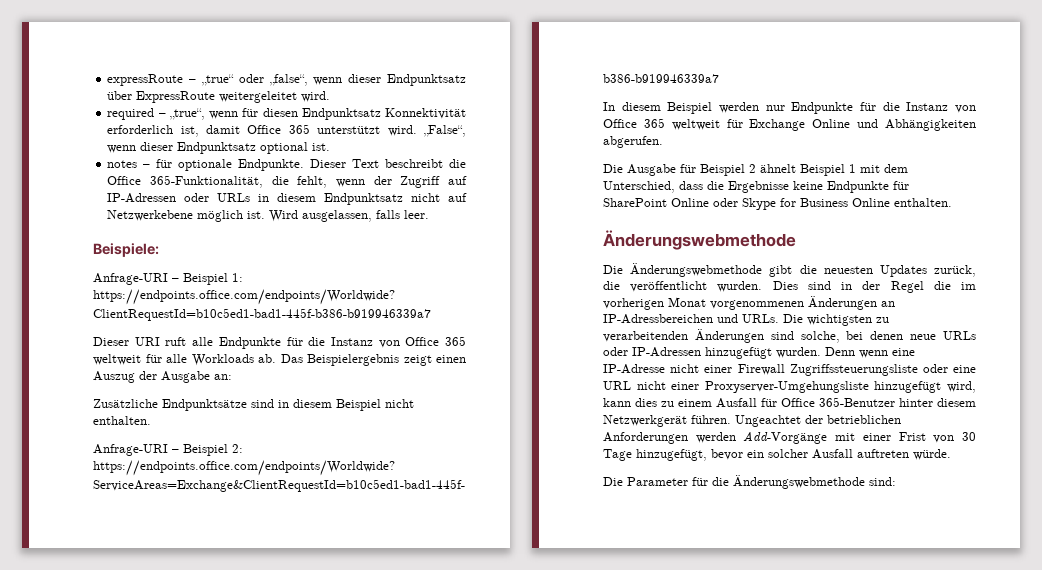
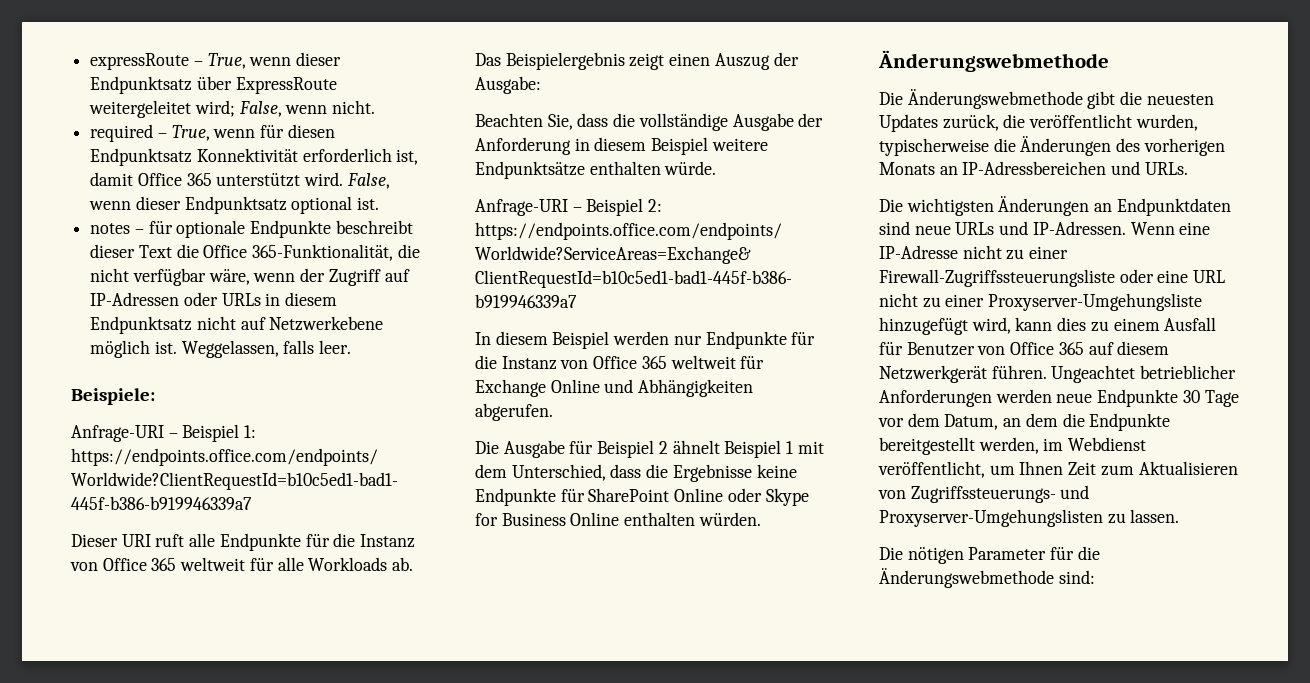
- expressRoute – „true“ oder „false“, wenn dieser Endpunktsatz über ExpressRoute weitergeleitet wird.
+ expressRoute – True, wenn dieser Endpunktsatz über ExpressRoute weitergeleitet wird; False, wenn nicht.
- required – „true“, wenn für diesen Endpunktsatz Konnektivität erforderlich ist, damit Office 365 unterstützt wird.
+ required – True, wenn für diesen Endpunktsatz Konnektivität erforderlich ist, damit Office 365 unterstützt wird.
- „False“, wenn dieser Endpunktsatz optional ist.
+ False, wenn dieser Endpunktsatz optional ist.
- notes – für optionale Endpunkte. Dieser Text beschreibt die Office 365-Funktionalität, die fehlt, wenn der Zugriff auf IP-Adressen oder URLs in diesem Endpunktsatz nicht auf Netzwerkebene möglich ist.
+ notes – für optionale Endpunkte beschreibt dieser Text die Office 365-Funktionalität, die nicht verfügbar wäre, wenn der Zugriff auf IP-Adressen oder URLs in diesem Endpunktsatz nicht auf Netzwerkebene möglich ist.
- Wird ausgelassen, falls leer.
+ Weggelassen, falls leer.
- Das Beispielergebnis zeigt einen Auszug der Ausgabe an:
- Zusätzliche Endpunktsätze sind in diesem Beispiel nicht enthalten.
+ Das Beispielergebnis zeigt einen Auszug der Ausgabe:
+ Beachten Sie, dass die vollständige Ausgabe der Anforderung in diesem Beispiel weitere Endpunktsätze enthalten würde.
- Die Ausgabe für Beispiel 2 ähnelt Beispiel 1 mit dem Unterschied, dass die Ergebnisse keine Endpunkte für SharePoint Online oder Skype for Business Online enthalten.
+ Die Ausgabe für Beispiel 2 ähnelt Beispiel 1 mit dem Unterschied, dass die Ergebnisse keine Endpunkte für SharePoint Online oder Skype for Business Online enthalten würden.
- Die Änderungswebmethode gibt die neuesten Updates zurück, die veröffentlicht wurden. Dies sind in der Regel die im vorherigen Monat vorgenommenen Änderungen an IP-Adressbereichen und URLs. Die wichtigsten zu verarbeitenden Änderungen sind solche, bei denen neue URLs oder IP-Adressen hinzugefügt wurden. Denn wenn eine IP-Adresse nicht einer Firewall Zugriffssteuerungsliste oder eine URL nicht einer Proxyserver-Umgehungsliste hinzugefügt wird, kann dies zu einem Ausfall für Office 365-Benutzer hinter diesem Netzwerkgerät führen. Ungeachtet der betrieblichen Anforderungen werden Add-Vorgänge mit einer Frist von 30 Tage hinzugefügt, bevor ein solcher Ausfall auftreten würde.
- Die Parameter für die Änderungswebmethode sind:
+ Die Änderungswebmethode gibt die neuesten Updates zurück, die veröffentlicht wurden, typischerweise die Änderungen des vorherigen Monats an IP-Adressbereichen und URLs.
+ Die wichtigsten Änderungen an Endpunktdaten sind neue URLs und IP-Adressen. Wenn eine IP-Adresse nicht zu einer Firewall-Zugriffssteuerungsliste oder eine URL nicht zu einer Proxyserver-Umgehungsliste hinzugefügt wird, kann dies zu einem Ausfall für Benutzer von Office 365 auf diesem Netzwerkgerät führen. Ungeachtet betrieblicher Anforderungen werden neue Endpunkte 30 Tage vor dem Datum, an dem die Endpunkte bereitgestellt werden, im Webdienst veröffentlicht, um Ihnen Zeit zum Aktualisieren von Zugriffssteuerungs- und Proxyserver-Umgehungslisten zu lassen.
+ Die nötigen Parameter für die Änderungswebmethode sind:

